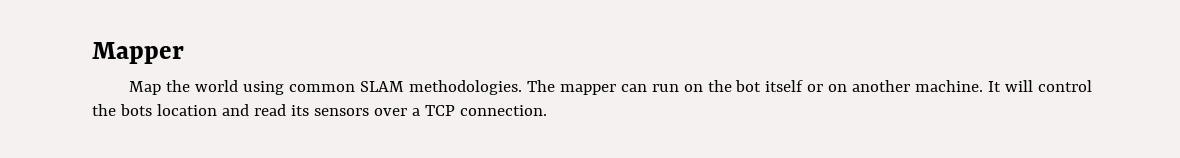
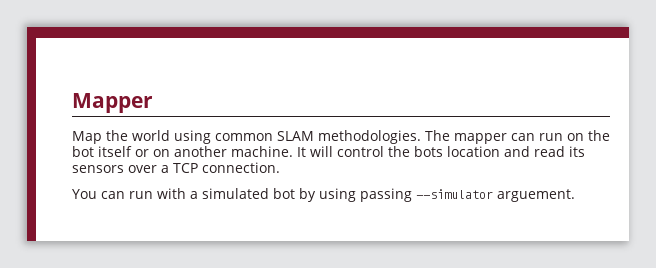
+ You can run with a simulated bot by using passing --simulator arguement.

